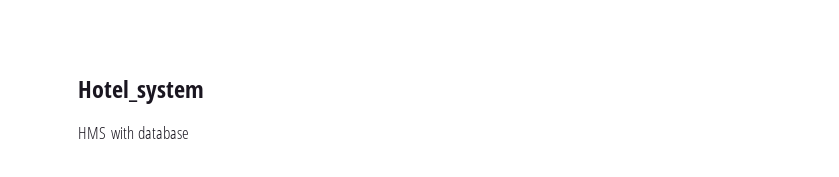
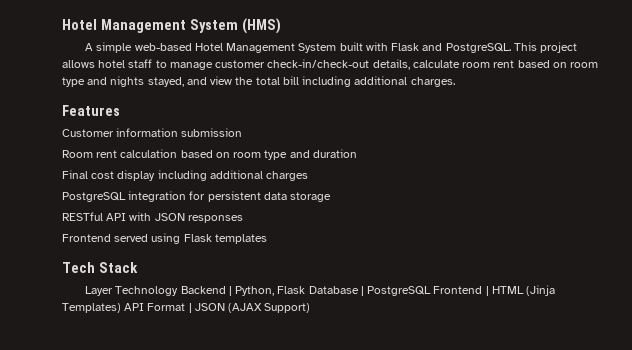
- Hotel_system
- HMS with database
+ Hotel Management System (HMS)
+ A simple web-based Hotel Management System built with Flask and PostgreSQL. This project allows hotel staff to manage customer check-in/check-out details, calculate room rent based on room type and nights stayed, and view the total bill including additional charges.
+ Features
+ Customer information submission
+ Room rent calculation based on room type and duration
+ Final cost display including additional charges
+ PostgreSQL integration for persistent data storage
+ RESTful API with JSON responses
+ Frontend served using Flask templates
+ Tech Stack
+ Layer Technology Backend | Python, Flask Database | PostgreSQL Frontend | HTML (Jinja Templates) API Format | JSON (AJAX Support)

